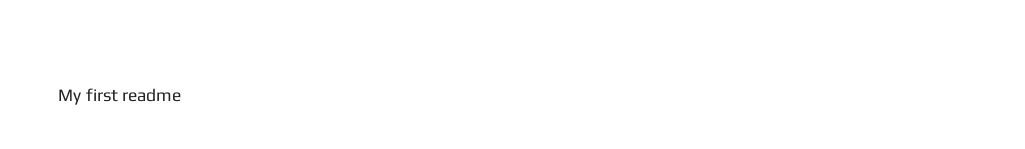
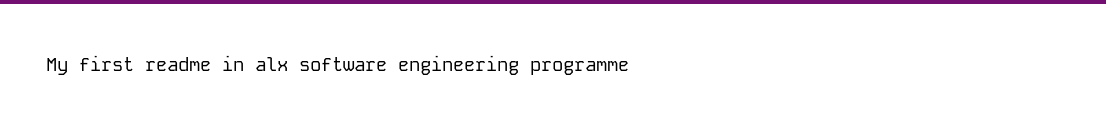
- My first readme
+ My first readme in alx software engineering programme

